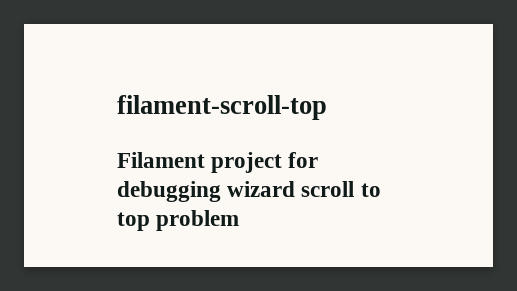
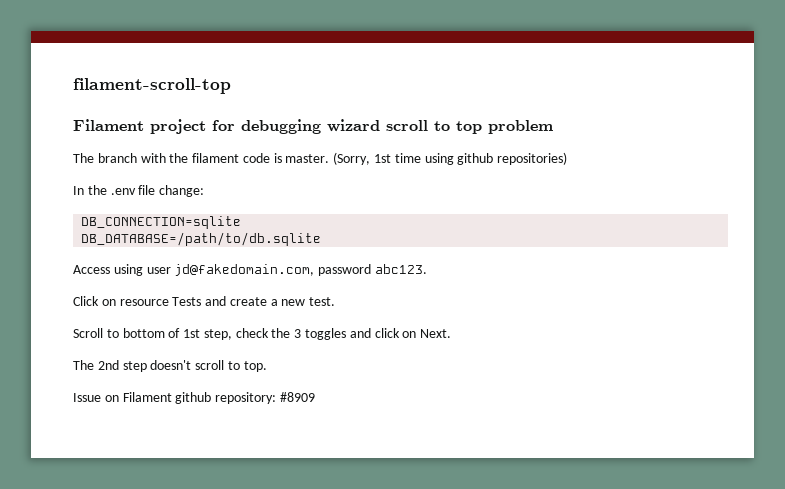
+ The branch with the filament code is master. (Sorry, 1st time using github repositories)
+ In the .env file change:
+ DB_CONNECTION=sqlite
+ DB_DATABASE=/path/to/db.sqlite
+ Access using user jd@fakedomain.com, password abc123.
+ Click on resource Tests and create a new test.
+ Scroll to bottom of 1st step, check the 3 toggles and click on Next.
+ The 2nd step doesn't scroll to top.
+ Issue on Filament github repository: #8909

